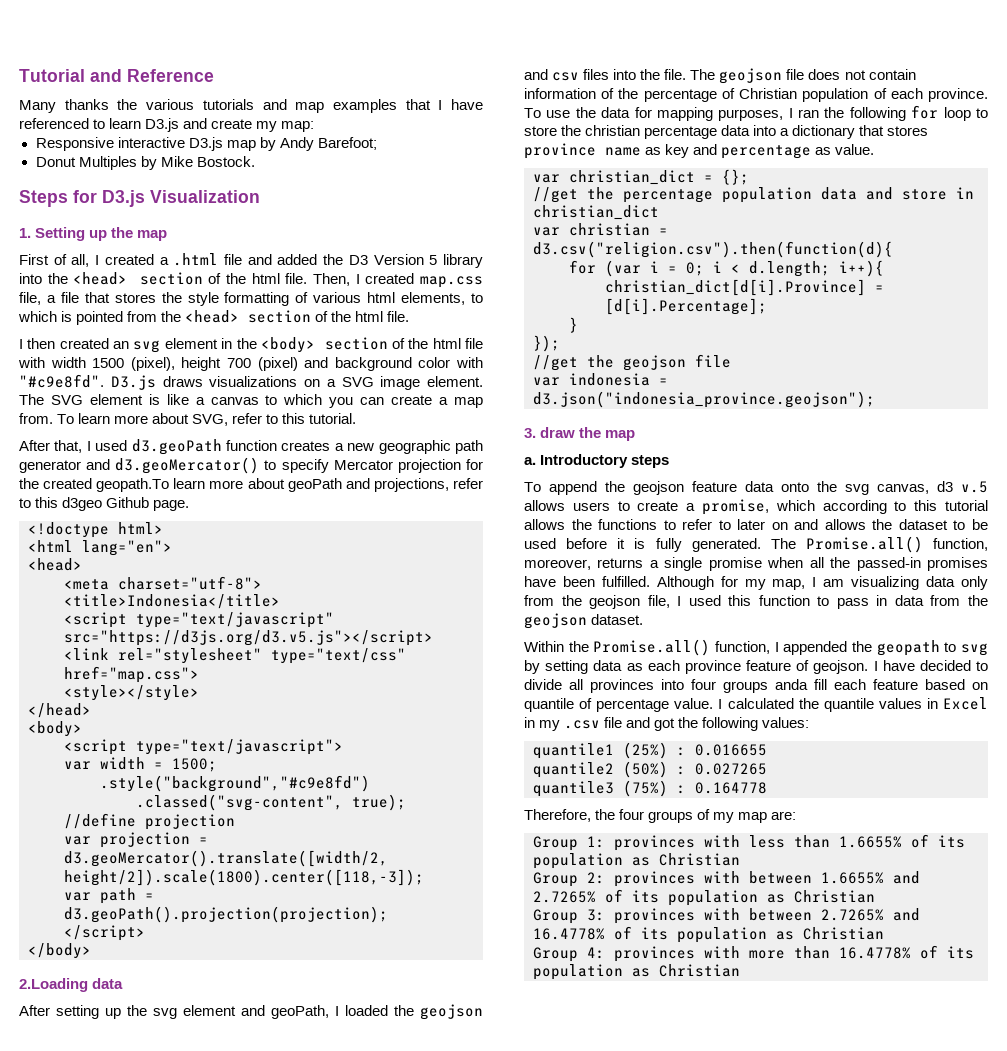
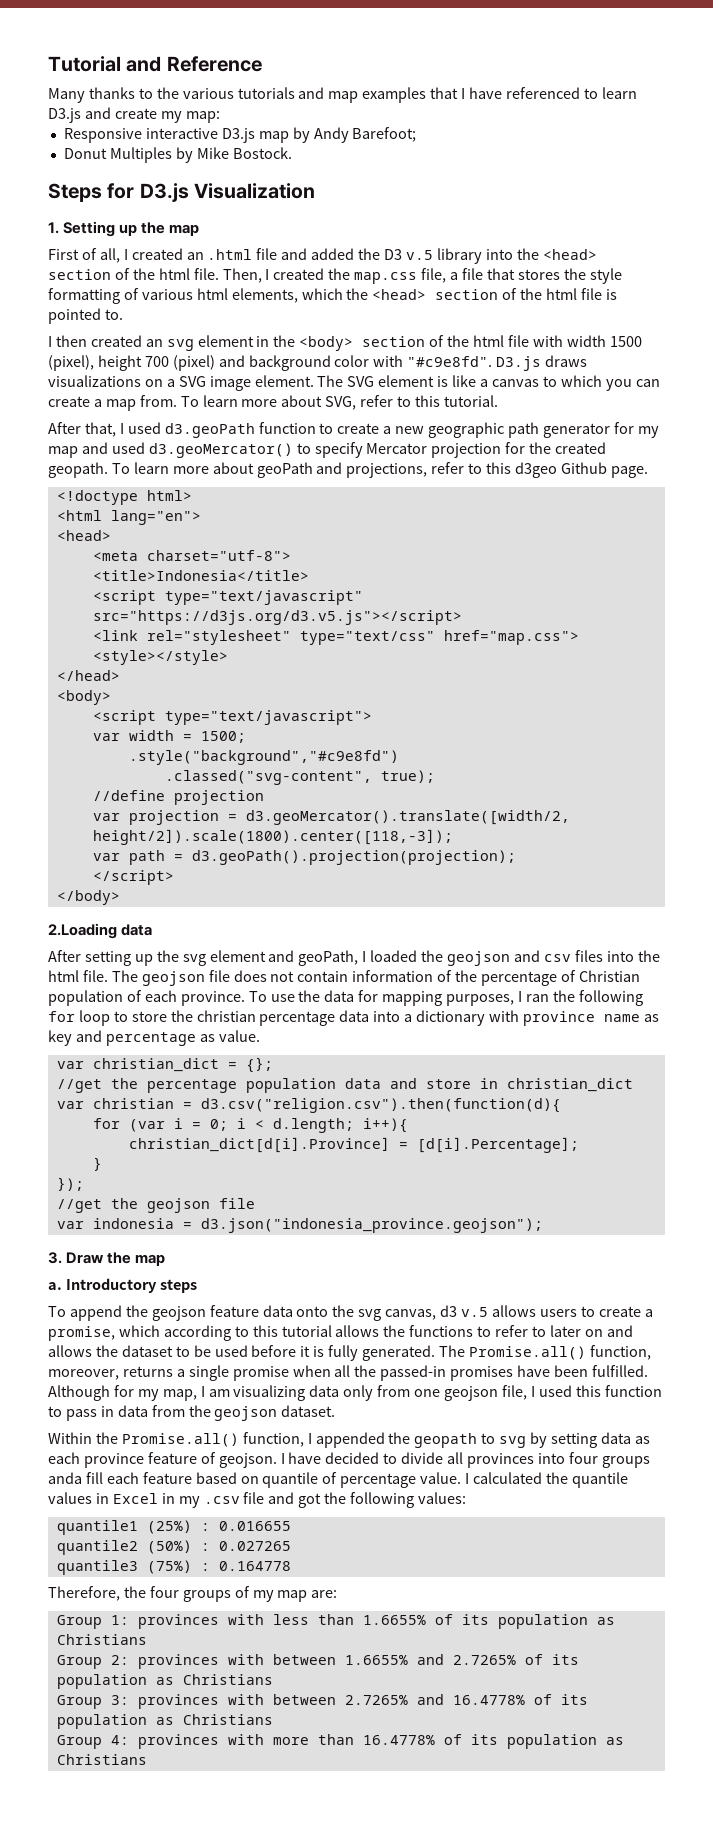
- Many thanks the various tutorials and map examples that I have referenced to learn D3.js and create my map:
+ Many thanks to the various tutorials and map examples that I have referenced to learn D3.js and create my map:
- First of all, I created a .html file and added the D3 Version 5 library into the <head> section of the html file.
+ First of all, I created an .html file and added the D3 v.5 library into the <head> section of the html file.
- Then, I created map.css file, a file that stores the style formatting of various html elements, to which is pointed from the <head> section of the html file.
+ Then, I created the map.css file, a file that stores the style formatting of various html elements, which the <head> section of the html file is pointed to.
- After that, I used d3.geoPath function creates a new geographic path generator and d3.geoMercator() to specify Mercator projection for the created geopath.To learn more about geoPath and projections, refer to this d3geo Github page.
+ After that, I used d3.geoPath function to create a new geographic path generator for my map and used d3.geoMercator() to specify Mercator projection for the created geopath. To learn more about geoPath and projections, refer to this d3geo Github page.
- After setting up the svg element and geoPath, I loaded the geojson and csv files into the file.
+ After setting up the svg element and geoPath, I loaded the geojson and csv files into the html file.
- To use the data for mapping purposes, I ran the following for loop to store the christian percentage data into a dictionary that stores province name as key and percentage as value.
+ To use the data for mapping purposes, I ran the following for loop to store the christian percentage data into a dictionary with province name as key and percentage as value.
- 3. draw the map
+ 3. Draw the map
- Although for my map, I am visualizing data only from the geojson file, I used this function to pass in data from the geojson dataset.
+ Although for my map, I am visualizing data only from one geojson file, I used this function to pass in data from the geojson dataset.
- Group 1: provinces with less than 1.6655% of its population as Christian
+ Group 1: provinces with less than 1.6655% of its population as Christians
- Group 2: provinces with between 1.6655% and 2.7265% of its population as Christian
+ Group 2: provinces with between 1.6655% and 2.7265% of its population as Christians
- Group 3: provinces with between 2.7265% and 16.4778% of its population as Christian
+ Group 3: provinces with between 2.7265% and 16.4778% of its population as Christians
- Group 4: provinces with more than 16.4778% of its population as Christian
+ Group 4: provinces with more than 16.4778% of its population as Christians

